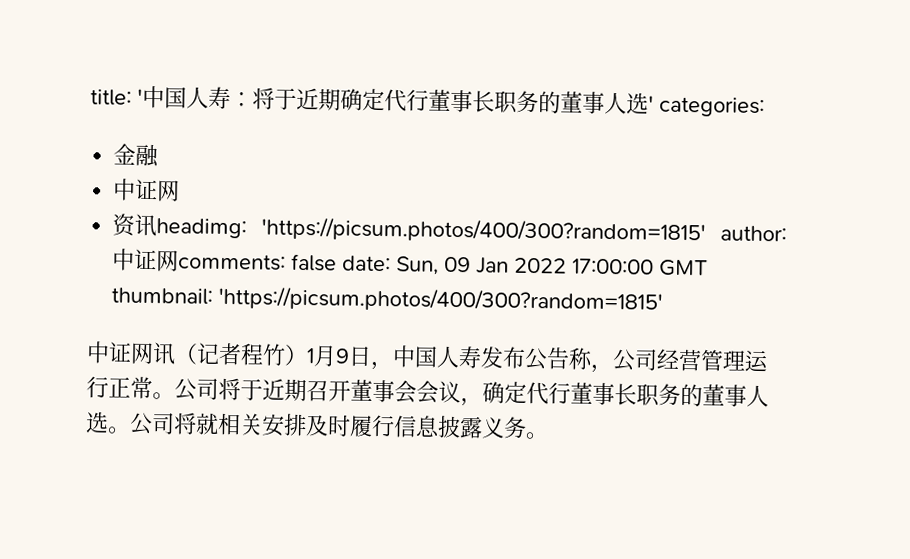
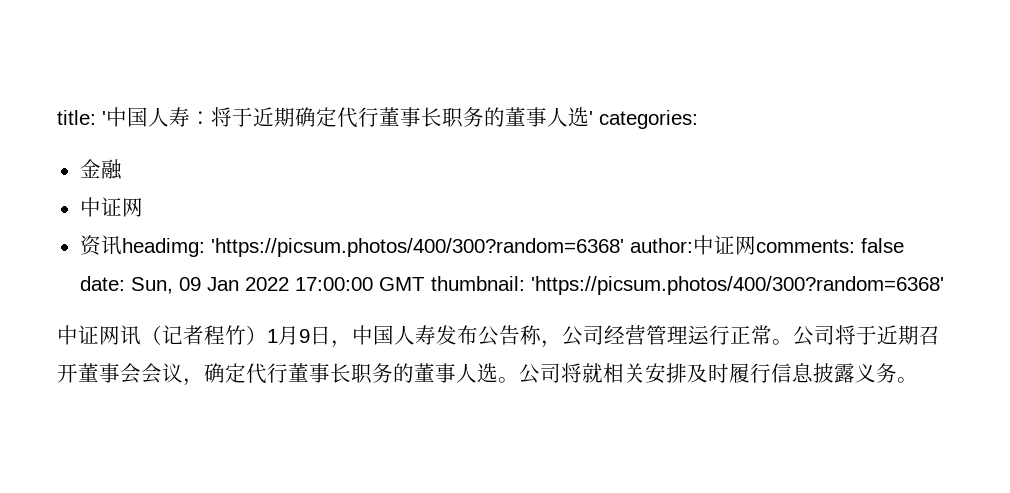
- 资讯headimg: 'https://picsum.photos/400/300?random=1815' author:中证网comments: false date: Sun, 09 Jan 2022 17:00:00 GMT thumbnail: 'https://picsum.photos/400/300?random=1815'
+ 资讯headimg: 'https://picsum.photos/400/300?random=6368' author:中证网comments: false date: Sun, 09 Jan 2022 17:00:00 GMT thumbnail: 'https://picsum.photos/400/300?random=6368'

